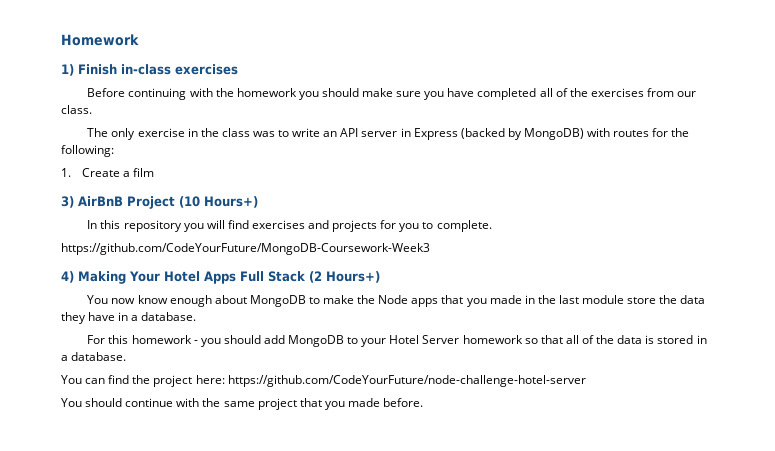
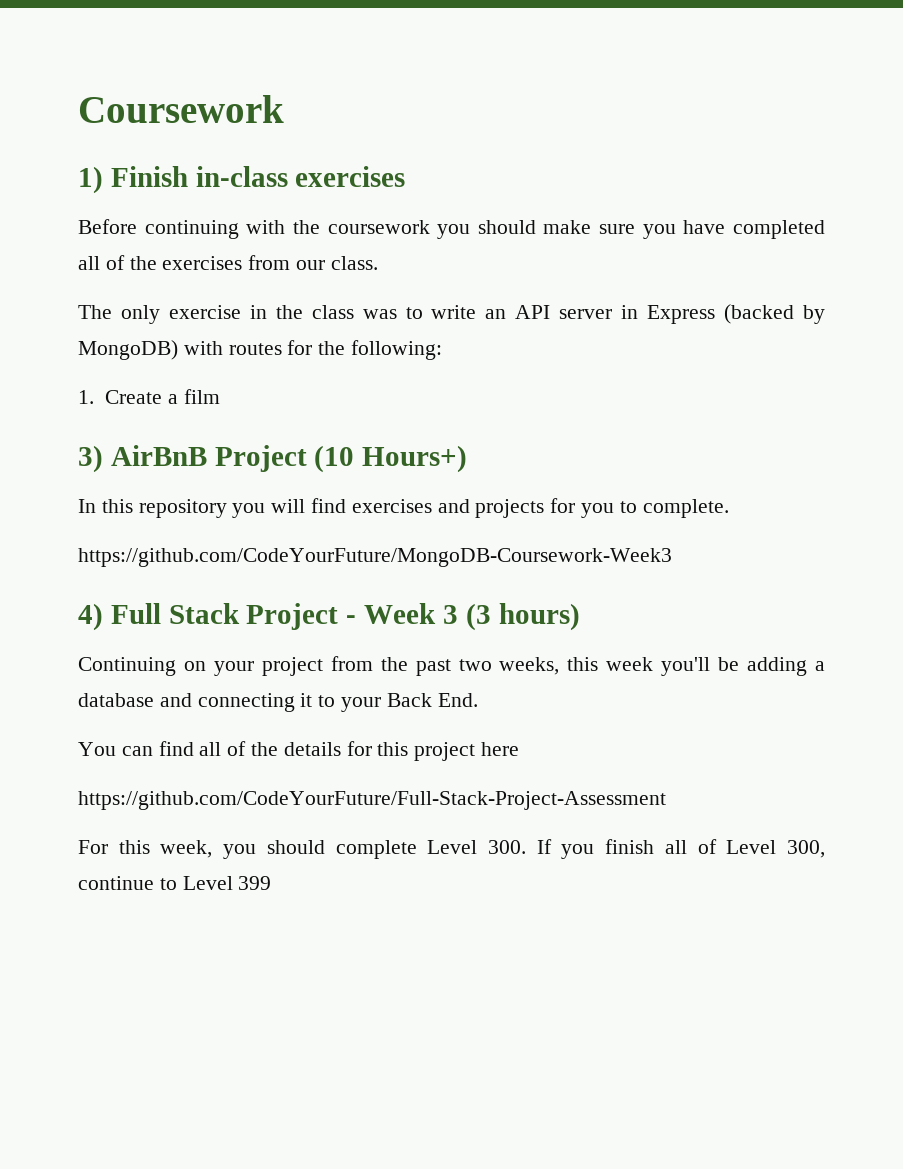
- Homework
+ Coursework
- Before continuing with the homework you should make sure you have completed all of the exercises from our class.
+ Before continuing with the coursework you should make sure you have completed all of the exercises from our class.
- 4) Making Your Hotel Apps Full Stack (2 Hours+)
- You now know enough about MongoDB to make the Node apps that you made in the last module store the data they have in a database.
- For this homework - you should add MongoDB to your Hotel Server homework so that all of the data is stored in a database.
- You can find the project here: https://github.com/CodeYourFuture/node-challenge-hotel-server
- You should continue with the same project that you made before.
+ 4) Full Stack Project - Week 3 (3 hours)
+ Continuing on your project from the past two weeks, this week you'll be adding a database and connecting it to your Back End.
+ You can find all of the details for this project here
+ https://github.com/CodeYourFuture/Full-Stack-Project-Assessment
+ For this week, you should complete Level 300. If you finish all of Level 300, continue to Level 399

